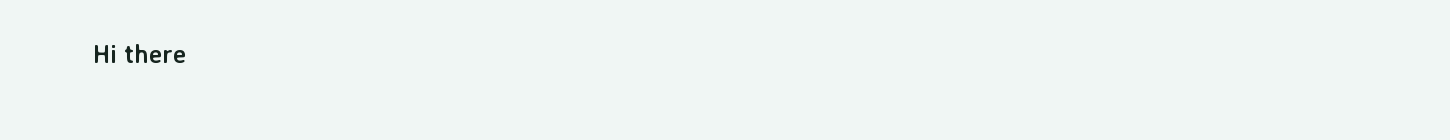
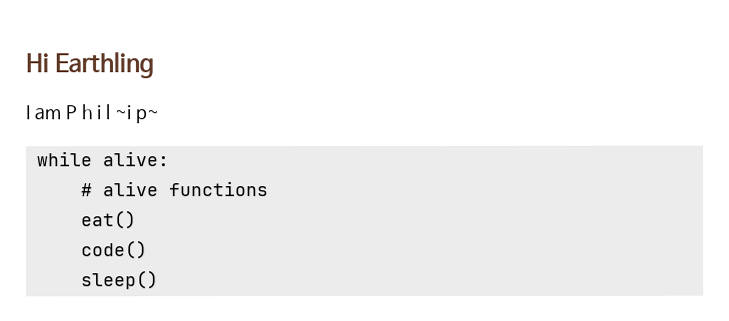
- Hi there
+ Hi Earthling
+ I am P h i l ~i p~
+ while alive:
+ # alive functions
+ eat()
+ code()
+ sleep()

